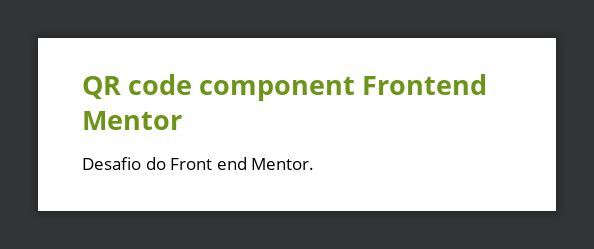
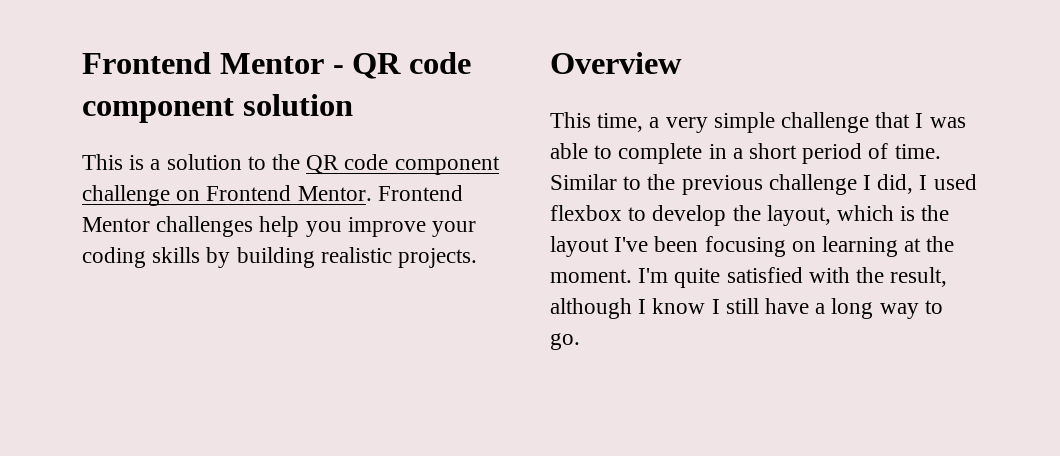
- QR code component Frontend Mentor
- Desafio do Front end Mentor.
+ Frontend Mentor - QR code component solution
+ This is a solution to the QR code component challenge on Frontend Mentor. Frontend Mentor challenges help you improve your coding skills by building realistic projects.
+ Overview
+ This time, a very simple challenge that I was able to complete in a short period of time. Similar to the previous challenge I did, I used flexbox to develop the layout, which is the layout I've been focusing on learning at the moment. I'm quite satisfied with the result, although I know I still have a long way to go.

